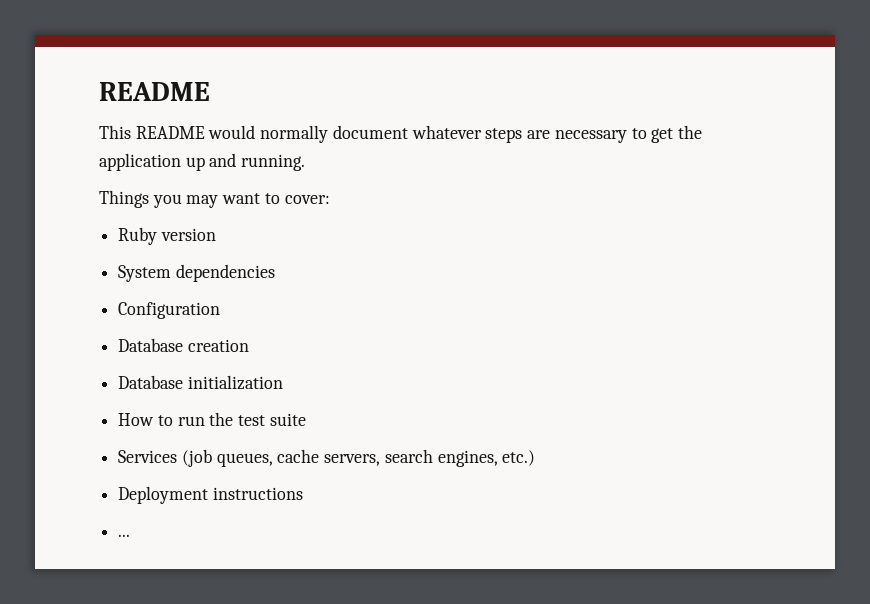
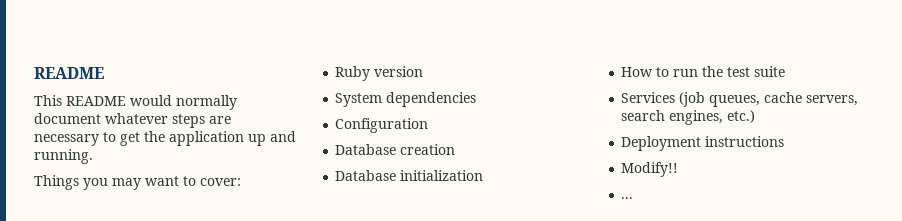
+ Modify!!

